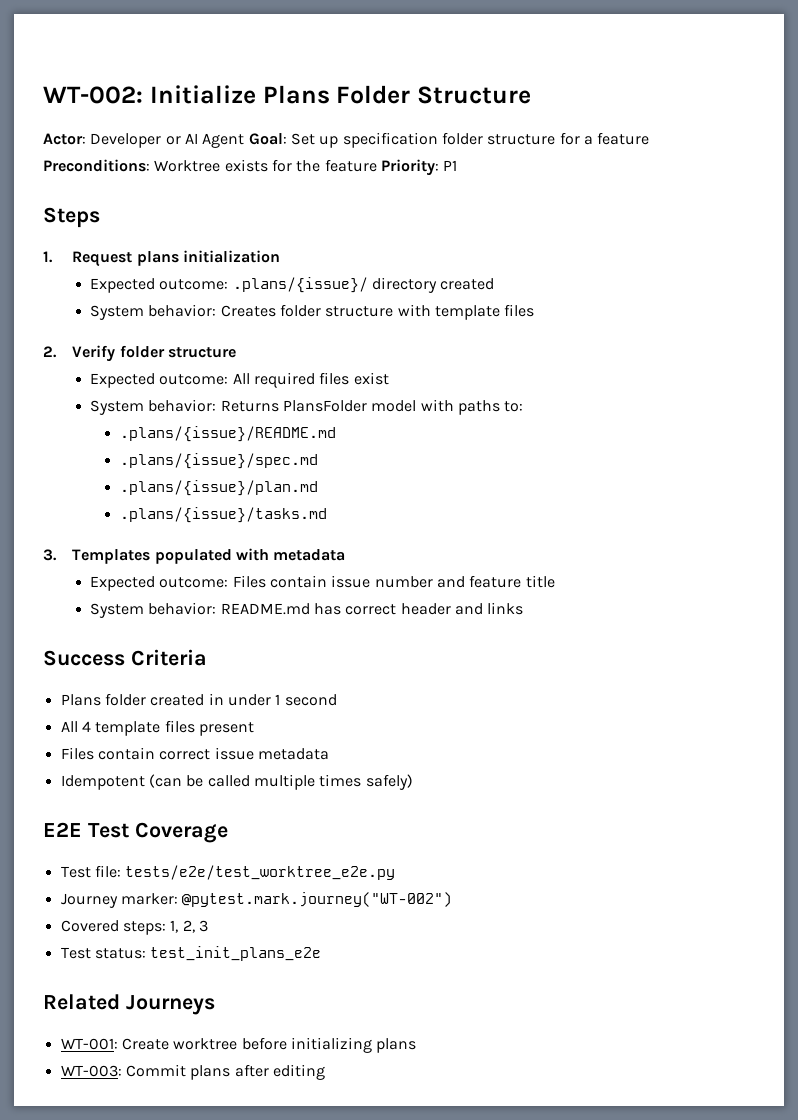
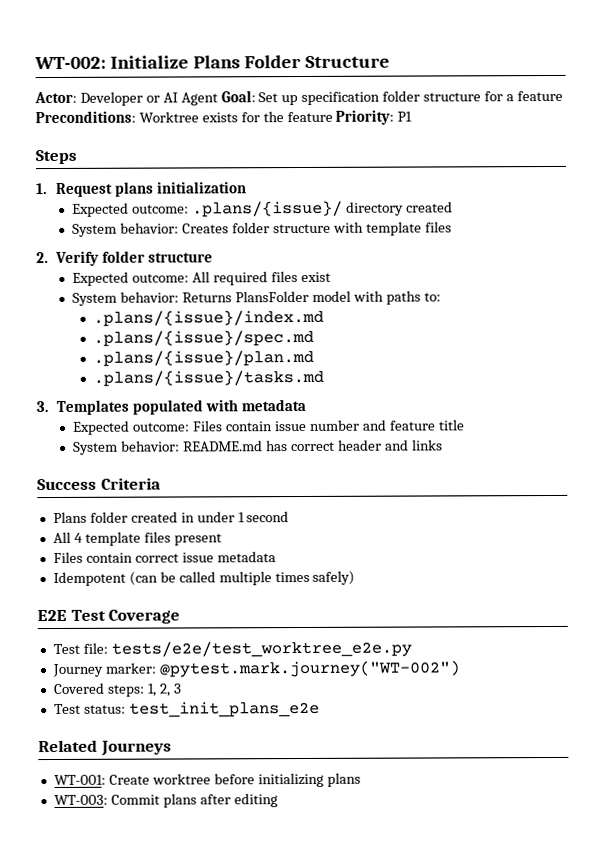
- .plans/{issue}/README.md
+ .plans/{issue}/index.md

